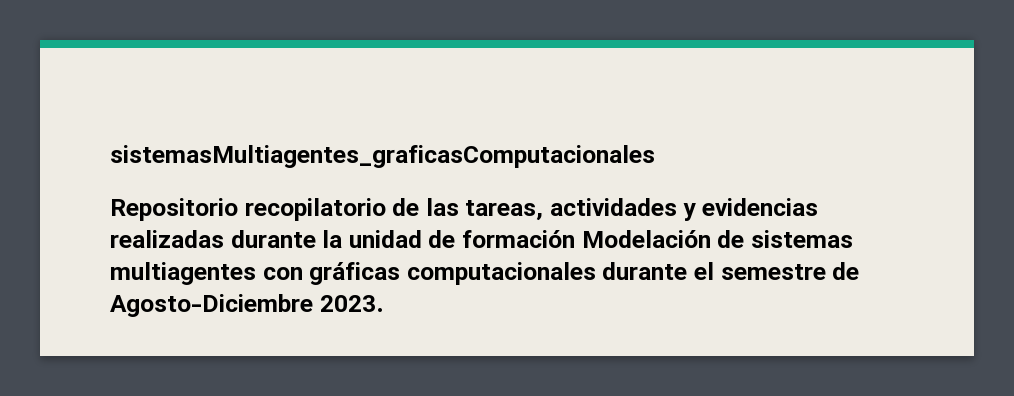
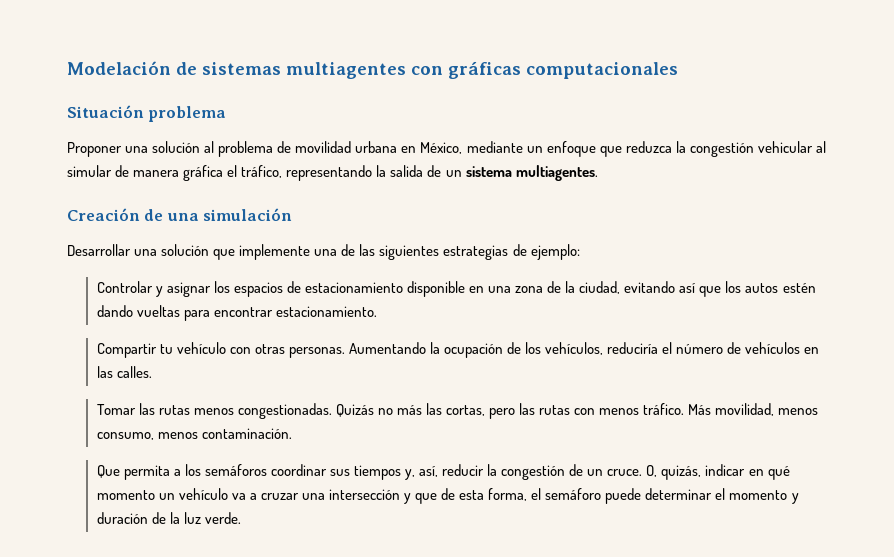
- sistemasMultiagentes_graficasComputacionales
- Repositorio recopilatorio de las tareas, actividades y evidencias realizadas durante la unidad de formación Modelación de sistemas multiagentes con gráficas computacionales durante el semestre de Agosto-Diciembre 2023.
+ Modelación de sistemas multiagentes con gráficas computacionales
+ Situación problema
+ Proponer una solución al problema de movilidad urbana en México, mediante un enfoque que reduzca la congestión vehicular al simular de manera gráfica el tráfico, representando la salida de un sistema multiagentes.
+ Creación de una simulación
+ Desarrollar una solución que implemente una de las siguientes estrategias de ejemplo:
+ Controlar y asignar los espacios de estacionamiento disponible en una zona de la ciudad, evitando así que los autos estén dando vueltas para encontrar estacionamiento.
+ Compartir tu vehículo con otras personas. Aumentando la ocupación de los vehículos, reduciría el número de vehículos en las calles.
+ Tomar las rutas menos congestionadas. Quizás no más las cortas, pero las rutas con menos tráfico. Más movilidad, menos consumo, menos contaminación.
+ Que permita a los semáforos coordinar sus tiempos y, así, reducir la congestión de un cruce. O, quizás, indicar en qué momento un vehículo va a cruzar una intersección y que de esta forma, el semáforo puede determinar el momento y duración de la luz verde.

